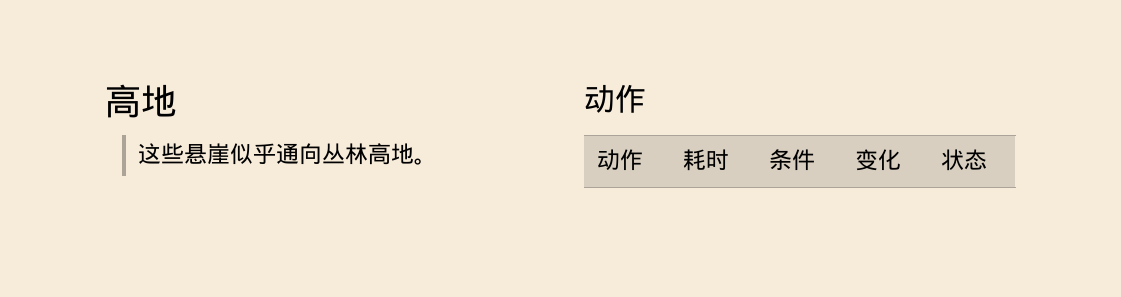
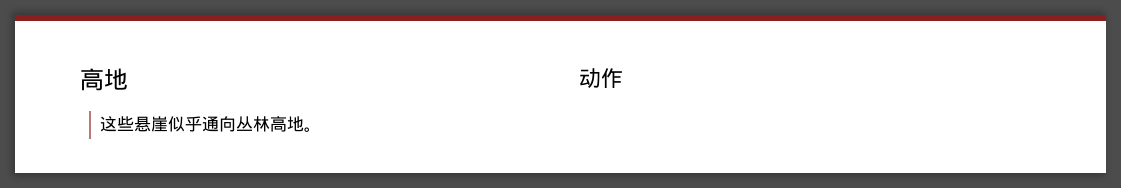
- 动作 | 耗时 | 条件 | 变化 | 状态

